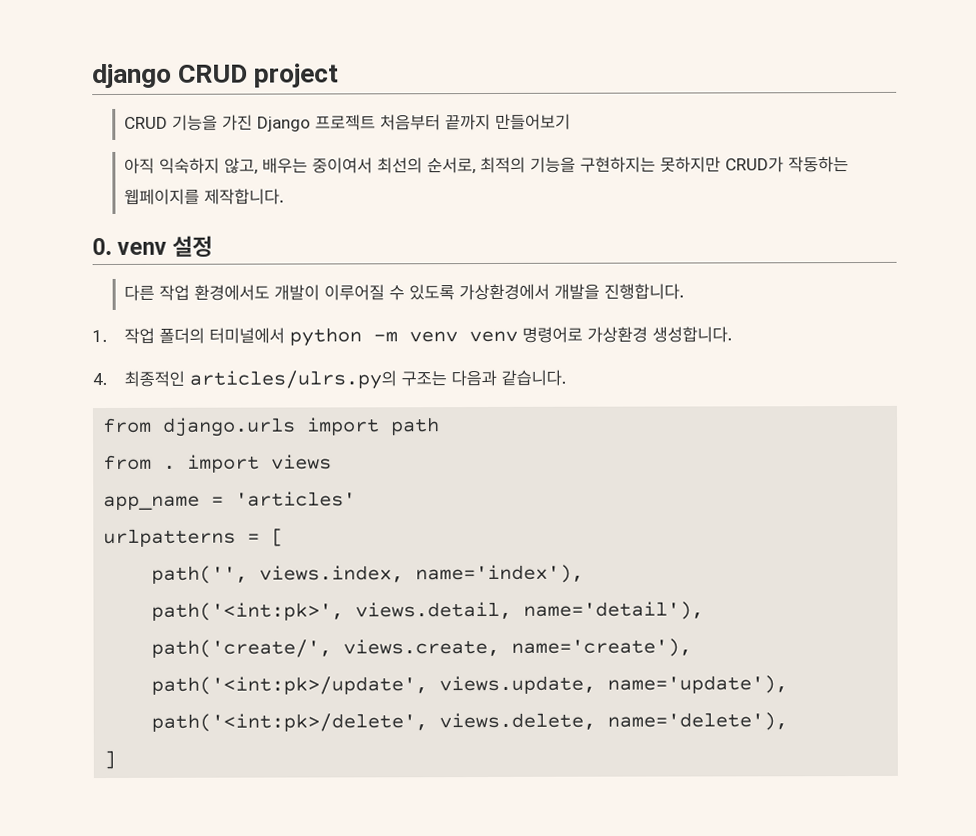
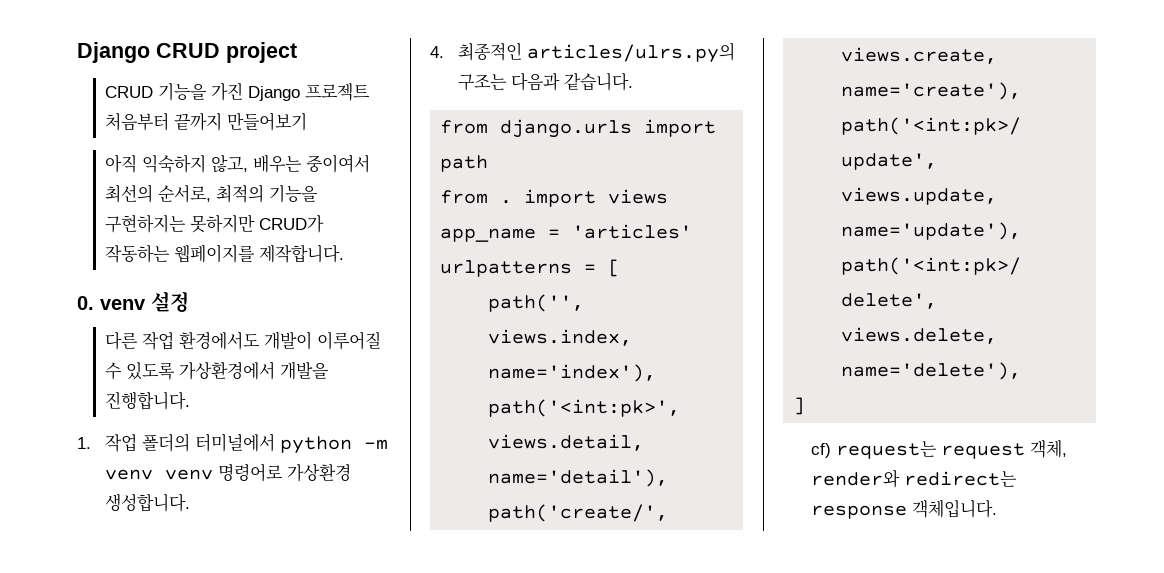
- django CRUD project
+ Django CRUD project
+ cf) request는 request 객체, render와 redirect는 response 객체입니다.

